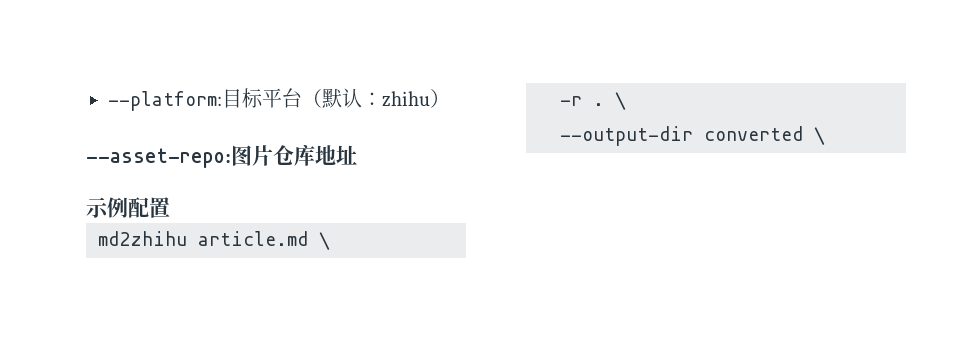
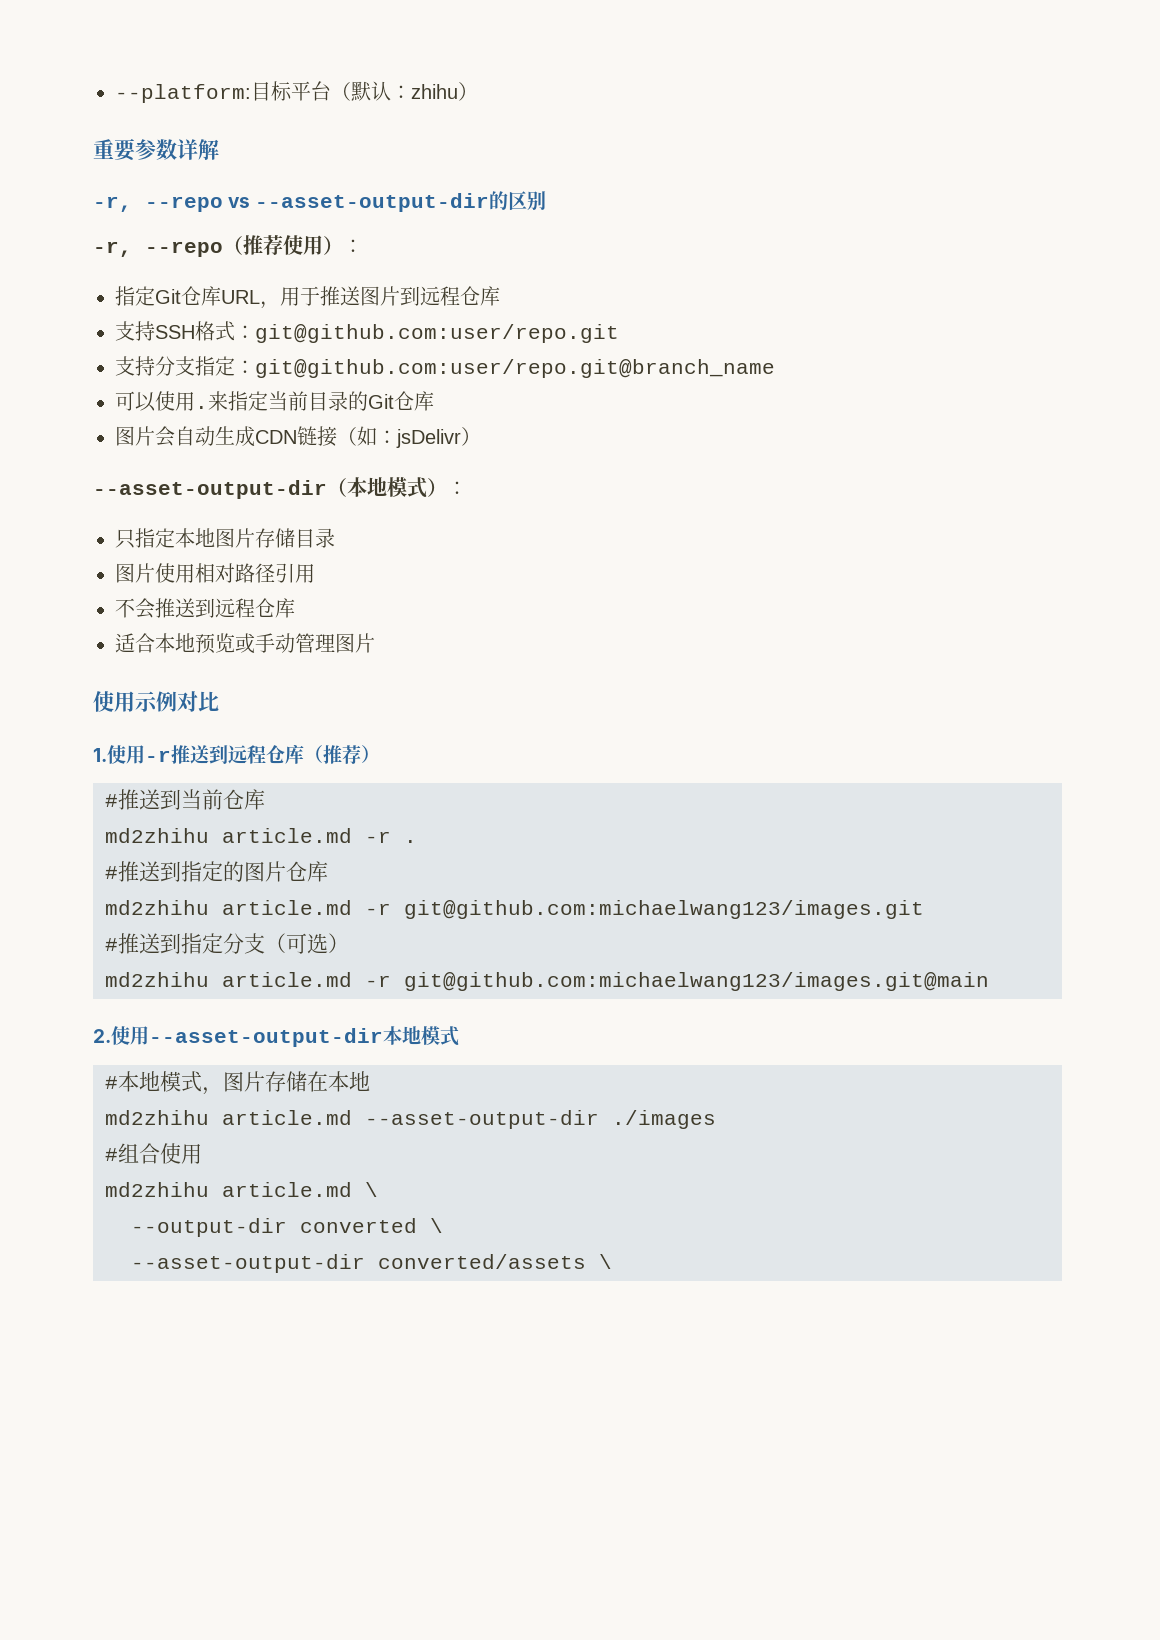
- --asset-repo:图片仓库地址
- 示例配置
+ 重要参数详解
+ -r, --repo vs --asset-output-dir的区别
+ -r, --repo（推荐使用）：
+ 指定Git仓库URL，用于推送图片到远程仓库
+ 支持SSH格式：git@github.com:user/repo.git
+ 支持分支指定：git@github.com:user/repo.git@branch_name
+ 可以使用.来指定当前目录的Git仓库
+ 图片会自动生成CDN链接（如：jsDelivr）
+ --asset-output-dir（本地模式）：
+ 只指定本地图片存储目录
+ 图片使用相对路径引用
+ 不会推送到远程仓库
+ 适合本地预览或手动管理图片
+ 使用示例对比
+ 1.使用-r推送到远程仓库（推荐）
+ #推送到当前仓库
+ md2zhihu article.md -r .
+ #推送到指定的图片仓库
+ md2zhihu article.md -r git@github.com:michaelwang123/images.git
+ #推送到指定分支（可选）
+ md2zhihu article.md -r git@github.com:michaelwang123/images.git@main
+ 2.使用--asset-output-dir本地模式
+ #本地模式，图片存储在本地
+ md2zhihu article.md --asset-output-dir ./images
+ #组合使用
- -r . \
+ --asset-output-dir converted/assets \

